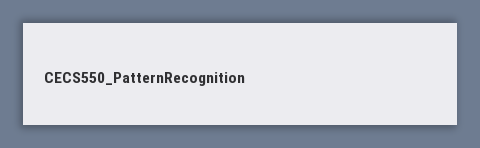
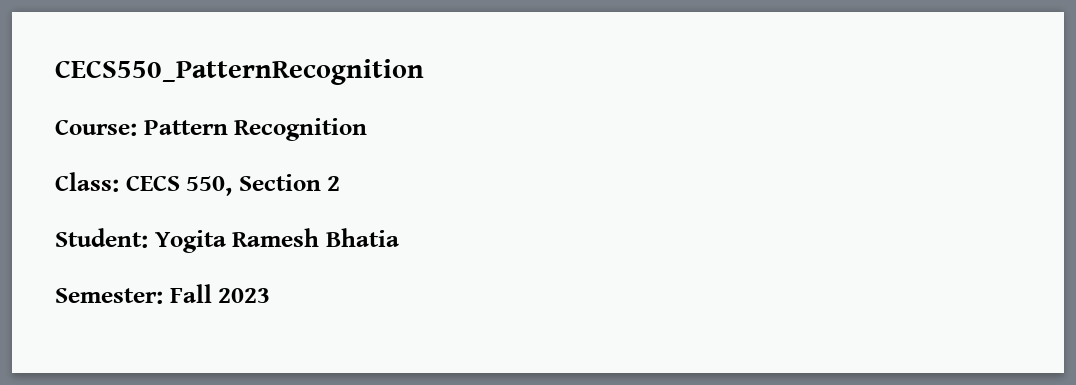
+ Course: Pattern Recognition
+ Class: CECS 550, Section 2
+ Student: Yogita Ramesh Bhatia
+ Semester: Fall 2023

